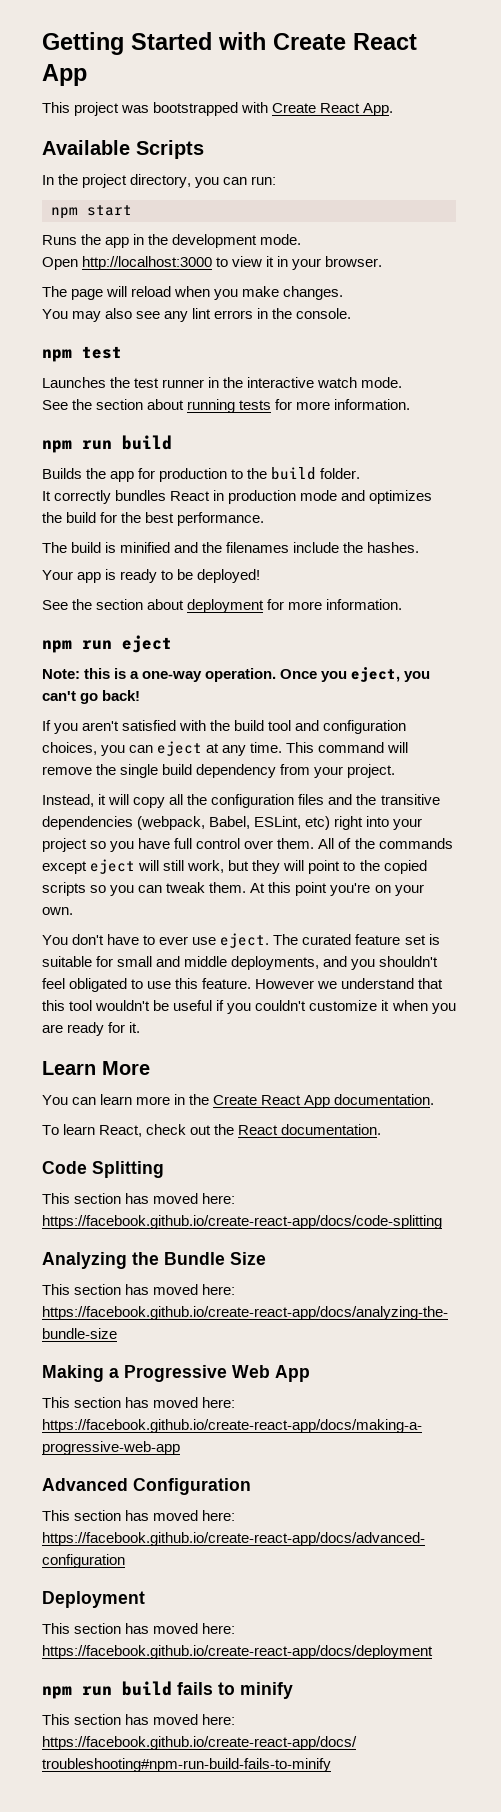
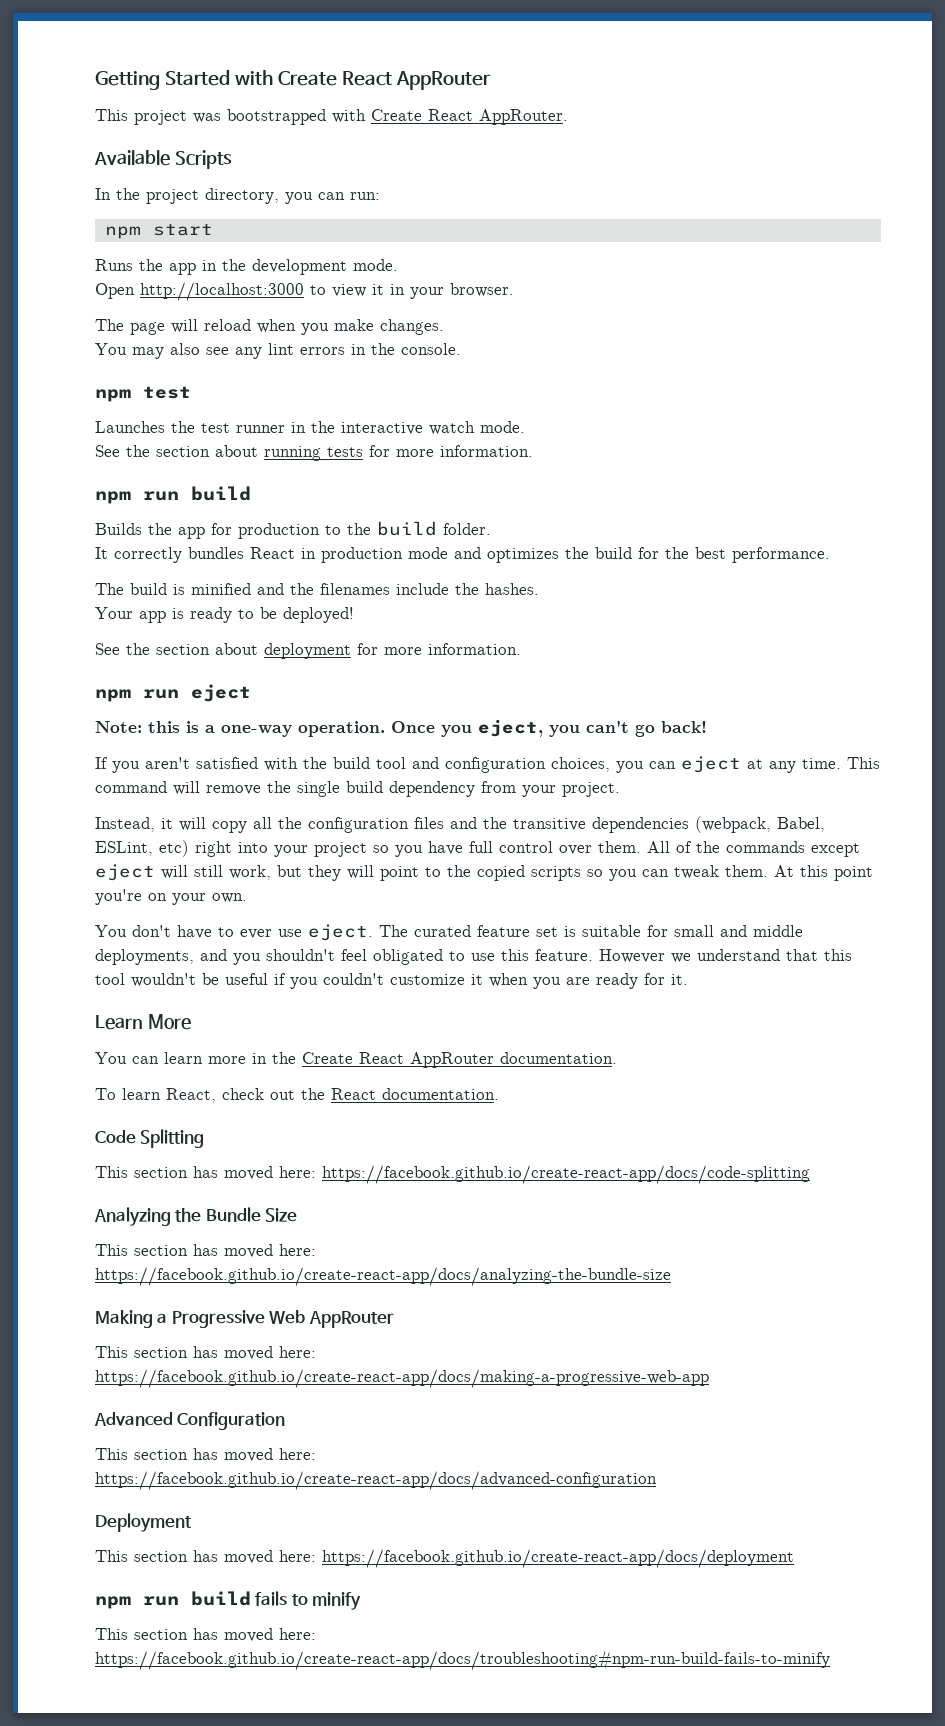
- Getting Started with Create React App
+ Getting Started with Create React AppRouter
- This project was bootstrapped with Create React App.
+ This project was bootstrapped with Create React AppRouter.
- You can learn more in the Create React App documentation.
+ You can learn more in the Create React AppRouter documentation.
- Making a Progressive Web App
+ Making a Progressive Web AppRouter

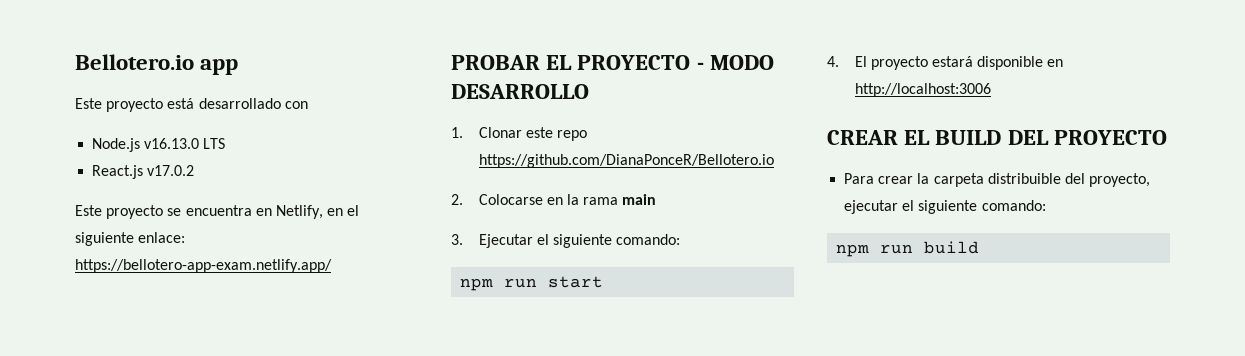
- Getting Started with Create React AppRouter
- This project was bootstrapped with Create React AppRouter.
- Available Scripts
- In the project directory, you can run:
- npm start
+ Bellotero.io app
+ Este proyecto está desarrollado con
+ Node.js v16.13.0 LTS
+ React.js v17.0.2
+ Este proyecto se encuentra en Netlify, en el siguiente enlace: https://bellotero-app-exam.netlify.app/
+ PROBAR EL PROYECTO - MODO DESARROLLO
+ 1. Clonar este repo https://github.com/DianaPonceR/Bellotero.io
+ 2. Colocarse en la rama main
+ 3. Ejecutar el siguiente comando:
+ npm run start
- Runs the app in the development mode.
- Open http://localhost:3000 to view it in your browser.
- The page will reload when you make changes.
- You may also see any lint errors in the console.
- npm test
- Launches the test runner in the interactive watch mode.
- See the section about running tests for more information.
+ 4. El proyecto estará disponible en http://localhost:3006
+ CREAR EL BUILD DEL PROYECTO
+ Para crear la carpeta distribuible del proyecto, ejecutar el siguiente comando:
  npm run build
- Builds the app for production to the build folder.
- It correctly bundles React in production mode and optimizes the build for the best performance.
- The build is minified and the filenames include the hashes.
- Your app is ready to be deployed!
- See the section about deployment for more information.
- npm run eject
- Note: this is a one-way operation. Once you eject, you can't go back!
- If you aren't satisfied with the build tool and configuration choices, you can eject at any time. This command will remove the single build dependency from your project.
- Instead, it will copy all the configuration files and the transitive dependencies (webpack, Babel, ESLint, etc) right into your project so you have full control over them. All of the commands except eject will still work, but they will point to the copied scripts so you can tweak them. At this point you're on your own.
- You don't have to ever use eject. The curated feature set is suitable for small and middle deployments, and you shouldn't feel obligated to use this feature. However we understand that this tool wouldn't be useful if you couldn't customize it when you are ready for it.
- Learn More
- You can learn more in the Create React AppRouter documentation.
- To learn React, check out the React documentation.
- Code Splitting
- This section has moved here: https://facebook.github.io/create-react-app/docs/code-splitting
- Analyzing the Bundle Size
- This section has moved here: https://facebook.github.io/create-react-app/docs/analyzing-the-bundle-size
- Making a Progressive Web AppRouter
- This section has moved here: https://facebook.github.io/create-react-app/docs/making-a-progressive-web-app
- Advanced Configuration
- This section has moved here: https://facebook.github.io/create-react-app/docs/advanced-configuration
- Deployment
- This section has moved here: https://facebook.github.io/create-react-app/docs/deployment
- npm run build fails to minify
- This section has moved here: https://facebook.github.io/create-react-app/docs/troubleshooting#npm-run-build-fails-to-minify

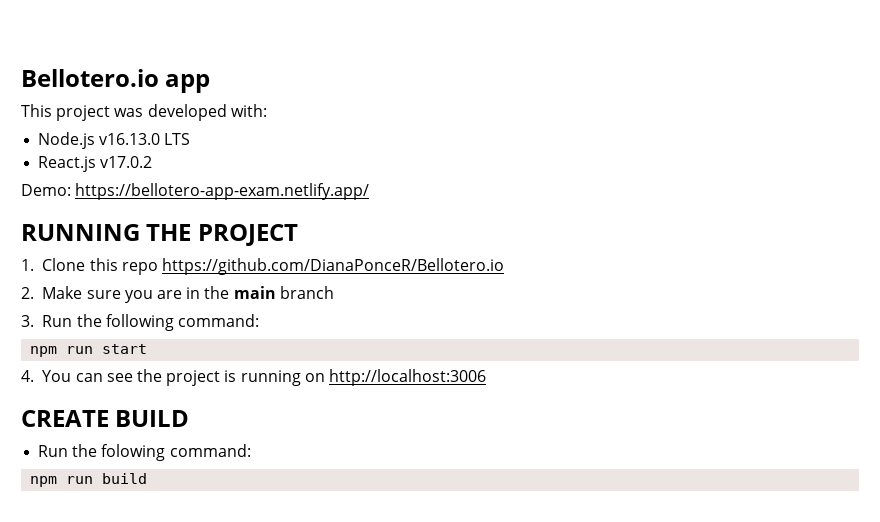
- Este proyecto está desarrollado con
+ This project was developed with:
- Este proyecto se encuentra en Netlify, en el siguiente enlace: https://bellotero-app-exam.netlify.app/
- PROBAR EL PROYECTO - MODO DESARROLLO
+ Demo: https://bellotero-app-exam.netlify.app/
+ RUNNING THE PROJECT
- 1. Clonar este repo https://github.com/DianaPonceR/Bellotero.io
+ 1. Clone this repo https://github.com/DianaPonceR/Bellotero.io
- 2. Colocarse en la rama main
+ 2. Make sure you are in the main branch
- 3. Ejecutar el siguiente comando:
+ 3. Run the following command:
- 4. El proyecto estará disponible en http://localhost:3006
+ 4. You can see the project is running on http://localhost:3006
- CREAR EL BUILD DEL PROYECTO
- Para crear la carpeta distribuible del proyecto, ejecutar el siguiente comando:
+ CREATE BUILD
+ Run the folowing command:

